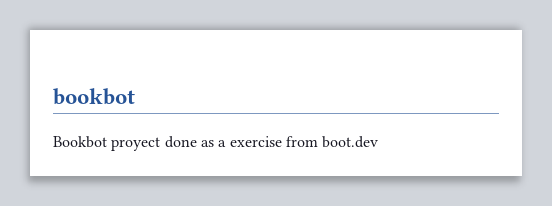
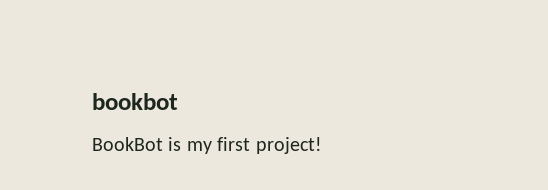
- Bookbot proyect done as a exercise from boot.dev
+ BookBot is my first project!

